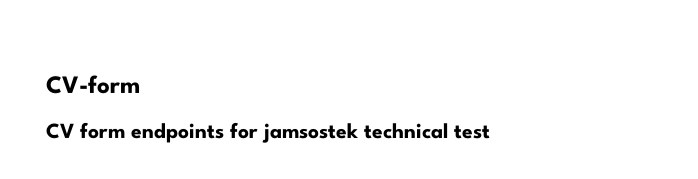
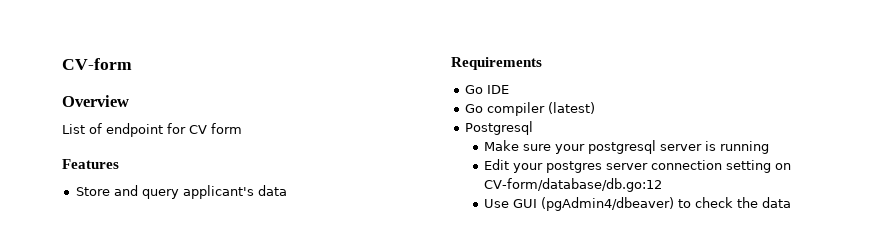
- CV form endpoints for jamsostek technical test
+ Overview
+ List of endpoint for CV form
+ Features
+ Store and query applicant's data
+ Requirements
+ Go IDE
+ Go compiler (latest)
+ Postgresql
+ Make sure your postgresql server is running
+ Edit your postgres server connection setting on CV-form/database/db.go:12
+ Use GUI (pgAdmin4/dbeaver) to check the data

